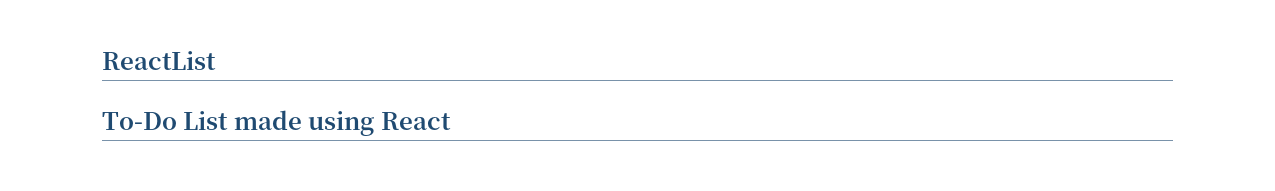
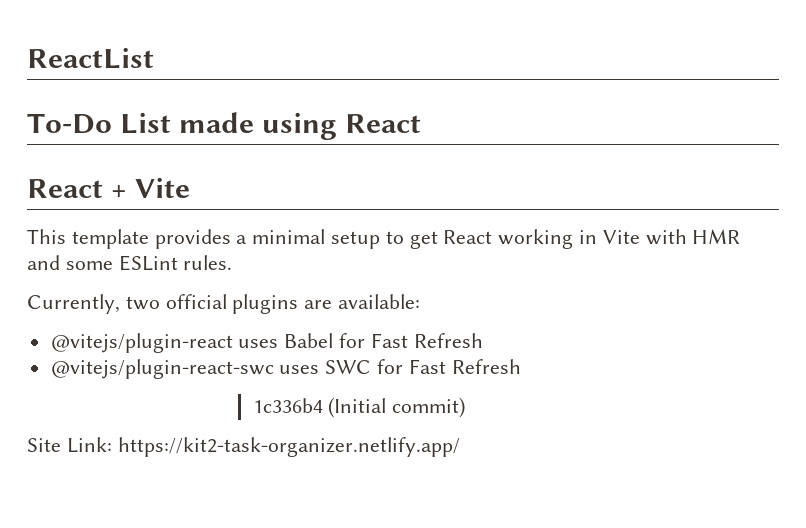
+ React + Vite
+ This template provides a minimal setup to get React working in Vite with HMR and some ESLint rules.
+ Currently, two official plugins are available:
+ @vitejs/plugin-react uses Babel for Fast Refresh
+ @vitejs/plugin-react-swc uses SWC for Fast Refresh
+ 1c336b4 (Initial commit)
+ Site Link: https://kit2-task-organizer.netlify.app/

